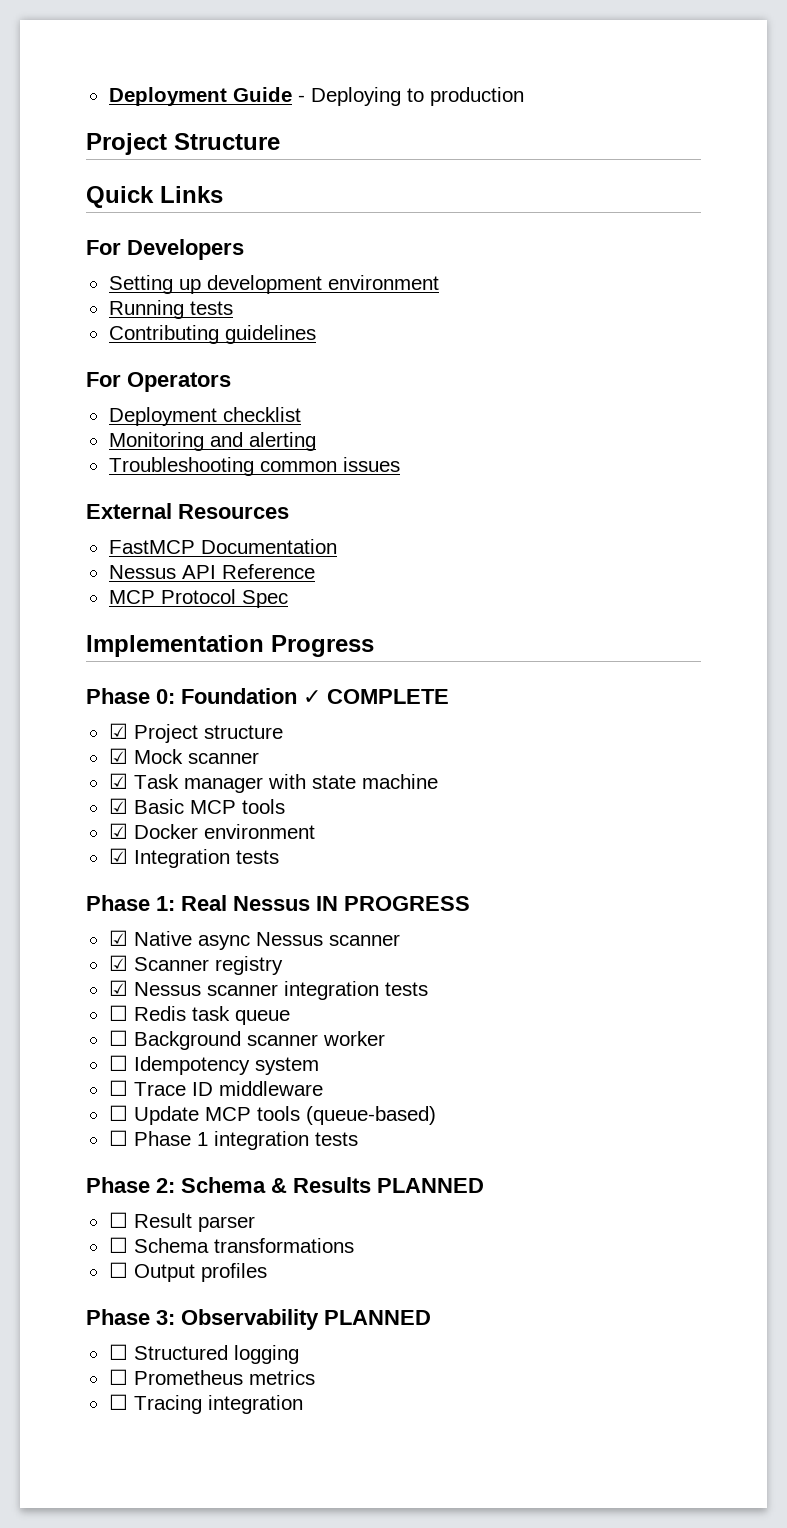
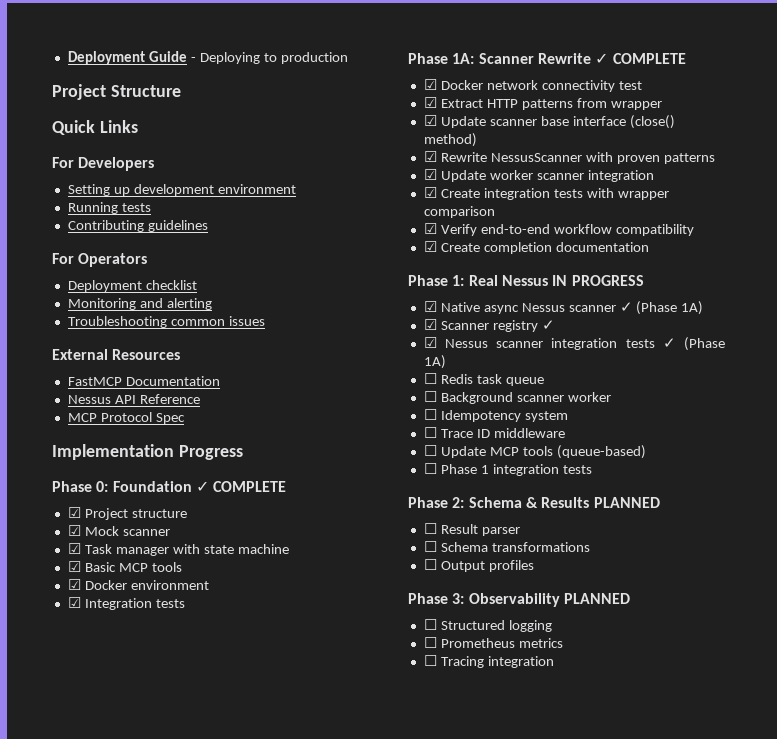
+ Phase 1A: Scanner Rewrite ✓ COMPLETE
+ ☑ Docker network connectivity test
+ ☑ Extract HTTP patterns from wrapper
+ ☑ Update scanner base interface (close() method)
+ ☑ Rewrite NessusScanner with proven patterns
+ ☑ Update worker scanner integration
+ ☑ Create integration tests with wrapper comparison
+ ☑ Verify end-to-end workflow compatibility
+ ☑ Create completion documentation
- ☑ Native async Nessus scanner
+ ☑ Native async Nessus scanner ✓ (Phase 1A)
- ☑ Scanner registry
+ ☑ Scanner registry ✓
- ☑ Nessus scanner integration tests
+ ☑ Nessus scanner integration tests ✓ (Phase 1A)

